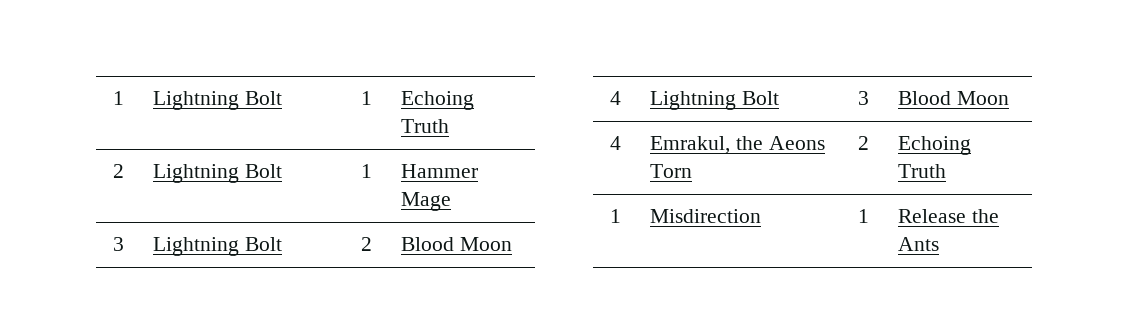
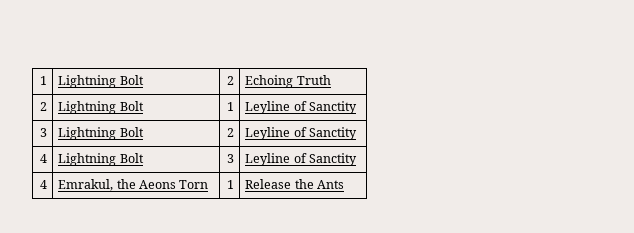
- 1 | Lightning Bolt | 1 | Echoing Truth
+ 1 | Lightning Bolt | 2 | Echoing Truth
- 2 | Lightning Bolt | 1 | Hammer Mage
+ 2 | Lightning Bolt | 1 | Leyline of Sanctity
- 3 | Lightning Bolt | 2 | Blood Moon
+ 3 | Lightning Bolt | 2 | Leyline of Sanctity
- 4 | Lightning Bolt | 3 | Blood Moon
+ 4 | Lightning Bolt | 3 | Leyline of Sanctity
- 4 | Emrakul, the Aeons Torn | 2 | Echoing Truth
- 1 | Misdirection | 1 | Release the Ants
+ 4 | Emrakul, the Aeons Torn | 1 | Release the Ants

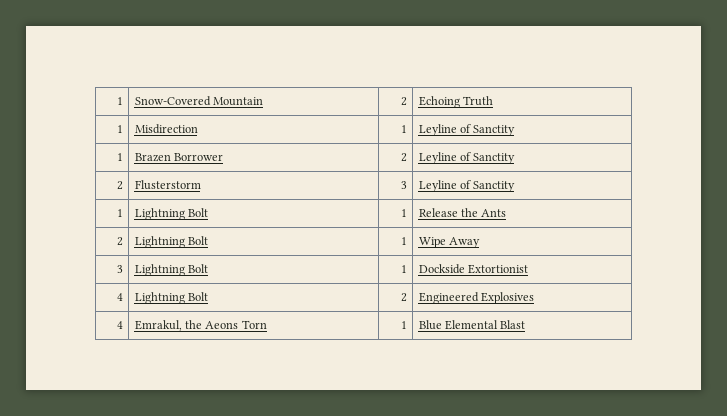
- 1 | Lightning Bolt | 2 | Echoing Truth
+ 1 | Snow-Covered Mountain | 2 | Echoing Truth
+ 1 | Misdirection | 1 | Leyline of Sanctity
+ 1 | Brazen Borrower | 2 | Leyline of Sanctity
+ 2 | Flusterstorm | 3 | Leyline of Sanctity
+ 1 | Lightning Bolt | 1 | Release the Ants
- 2 | Lightning Bolt | 1 | Leyline of Sanctity
+ 2 | Lightning Bolt | 1 | Wipe Away
- 3 | Lightning Bolt | 2 | Leyline of Sanctity
+ 3 | Lightning Bolt | 1 | Dockside Extortionist
- 4 | Lightning Bolt | 3 | Leyline of Sanctity
+ 4 | Lightning Bolt | 2 | Engineered Explosives
- 4 | Emrakul, the Aeons Torn | 1 | Release the Ants
+ 4 | Emrakul, the Aeons Torn | 1 | Blue Elemental Blast

